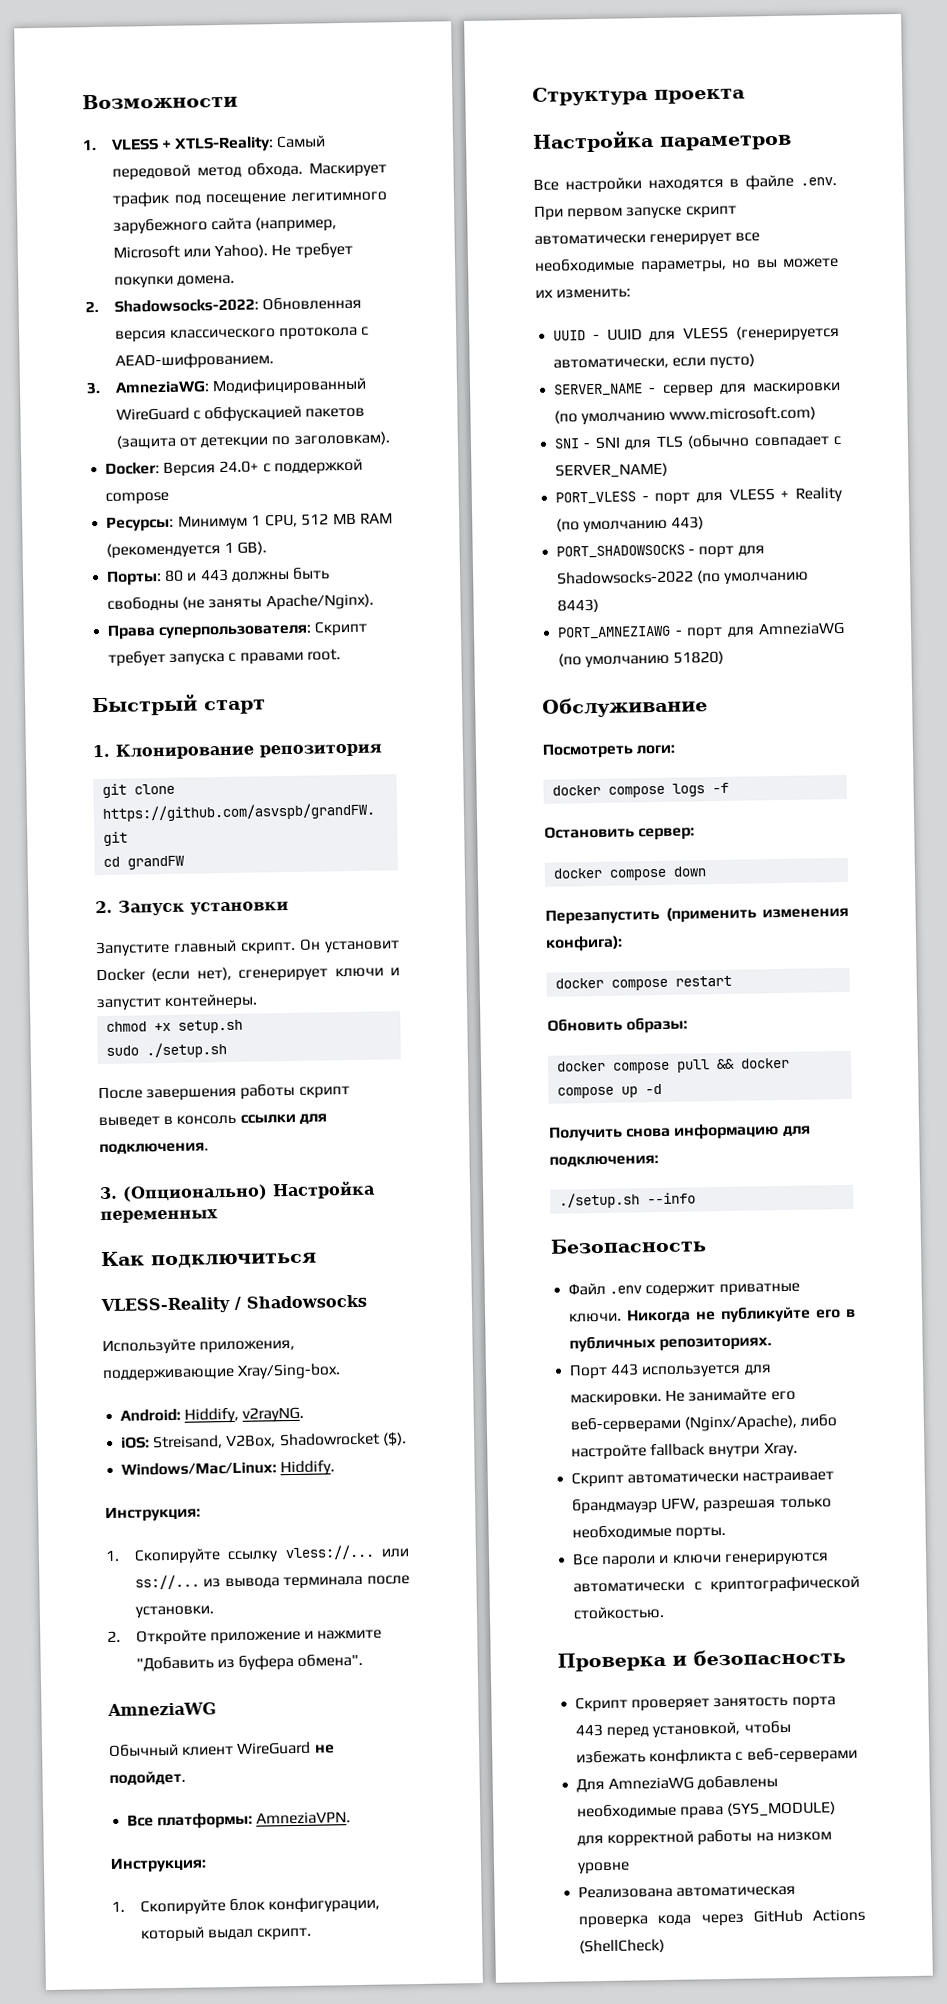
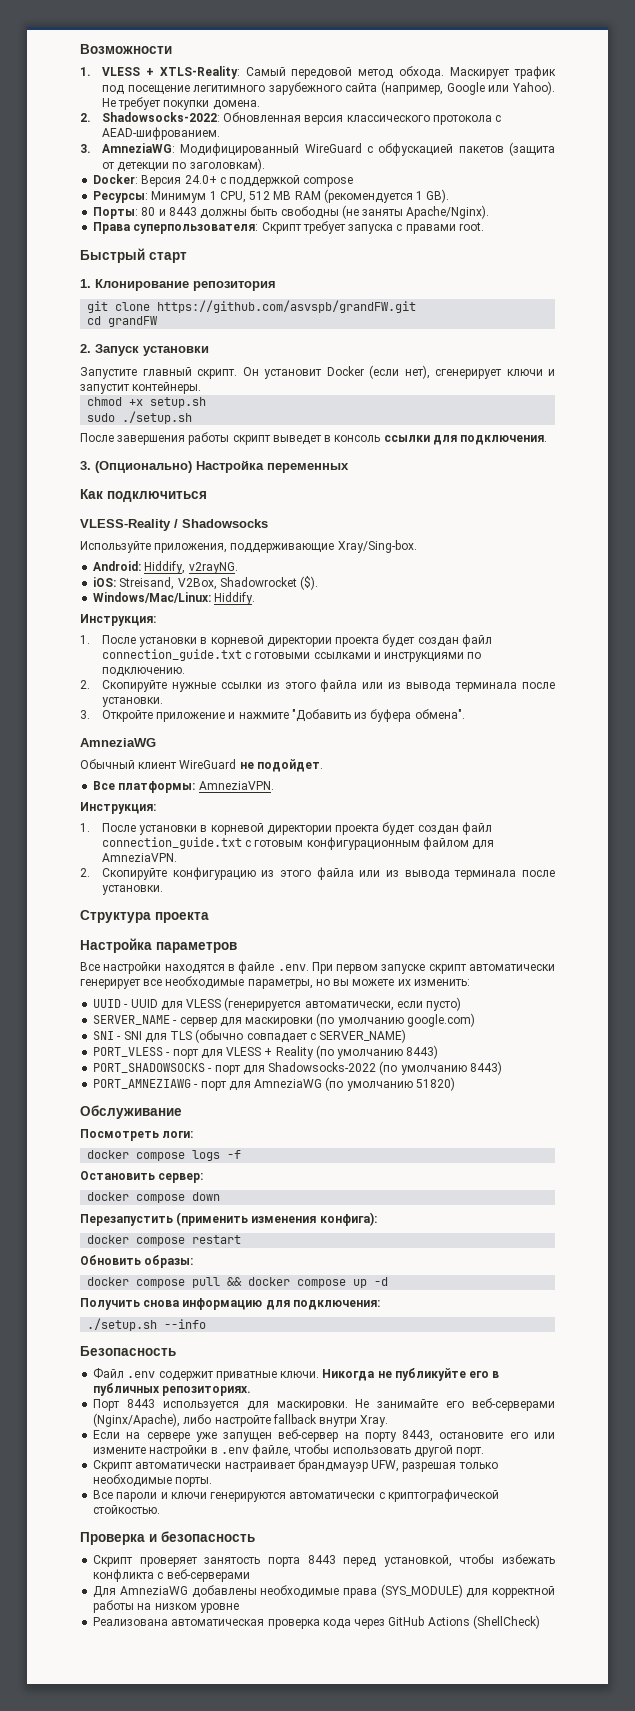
- Маскирует трафик под посещение легитимного зарубежного сайта (например, Microsoft или Yahoo).
+ Маскирует трафик под посещение легитимного зарубежного сайта (например, Google или Yahoo).
- Порты: 80 и 443 должны быть свободны (не заняты Apache/Nginx).
+ Порты: 80 и 8443 должны быть свободны (не заняты Apache/Nginx).
- 1. Скопируйте ссылку vless://... или ss://... из вывода терминала после установки.
- 2. Откройте приложение и нажмите "Добавить из буфера обмена".
+ 1. После установки в корневой директории проекта будет создан файл connection_guide.txt с готовыми ссылками и инструкциями по подключению.
+ 2. Скопируйте нужные ссылки из этого файла или из вывода терминала после установки.
+ 3. Откройте приложение и нажмите "Добавить из буфера обмена".
- 1. Скопируйте блок конфигурации, который выдал скрипт.
+ 1. После установки в корневой директории проекта будет создан файл connection_guide.txt с готовым конфигурационным файлом для AmneziaVPN.
+ 2. Скопируйте конфигурацию из этого файла или из вывода терминала после установки.
- SERVER_NAME - сервер для маскировки (по умолчанию www.microsoft.com)
+ SERVER_NAME - сервер для маскировки (по умолчанию google.com)
- PORT_VLESS - порт для VLESS + Reality (по умолчанию 443)
+ PORT_VLESS - порт для VLESS + Reality (по умолчанию 8443)
- Порт 443 используется для маскировки.
+ Порт 8443 используется для маскировки.
+ Если на сервере уже запущен веб-сервер на порту 8443, остановите его или измените настройки в .env файле, чтобы использовать другой порт.
- Скрипт проверяет занятость порта 443 перед установкой, чтобы избежать конфликта с веб-серверами
+ Скрипт проверяет занятость порта 8443 перед установкой, чтобы избежать конфликта с веб-серверами

